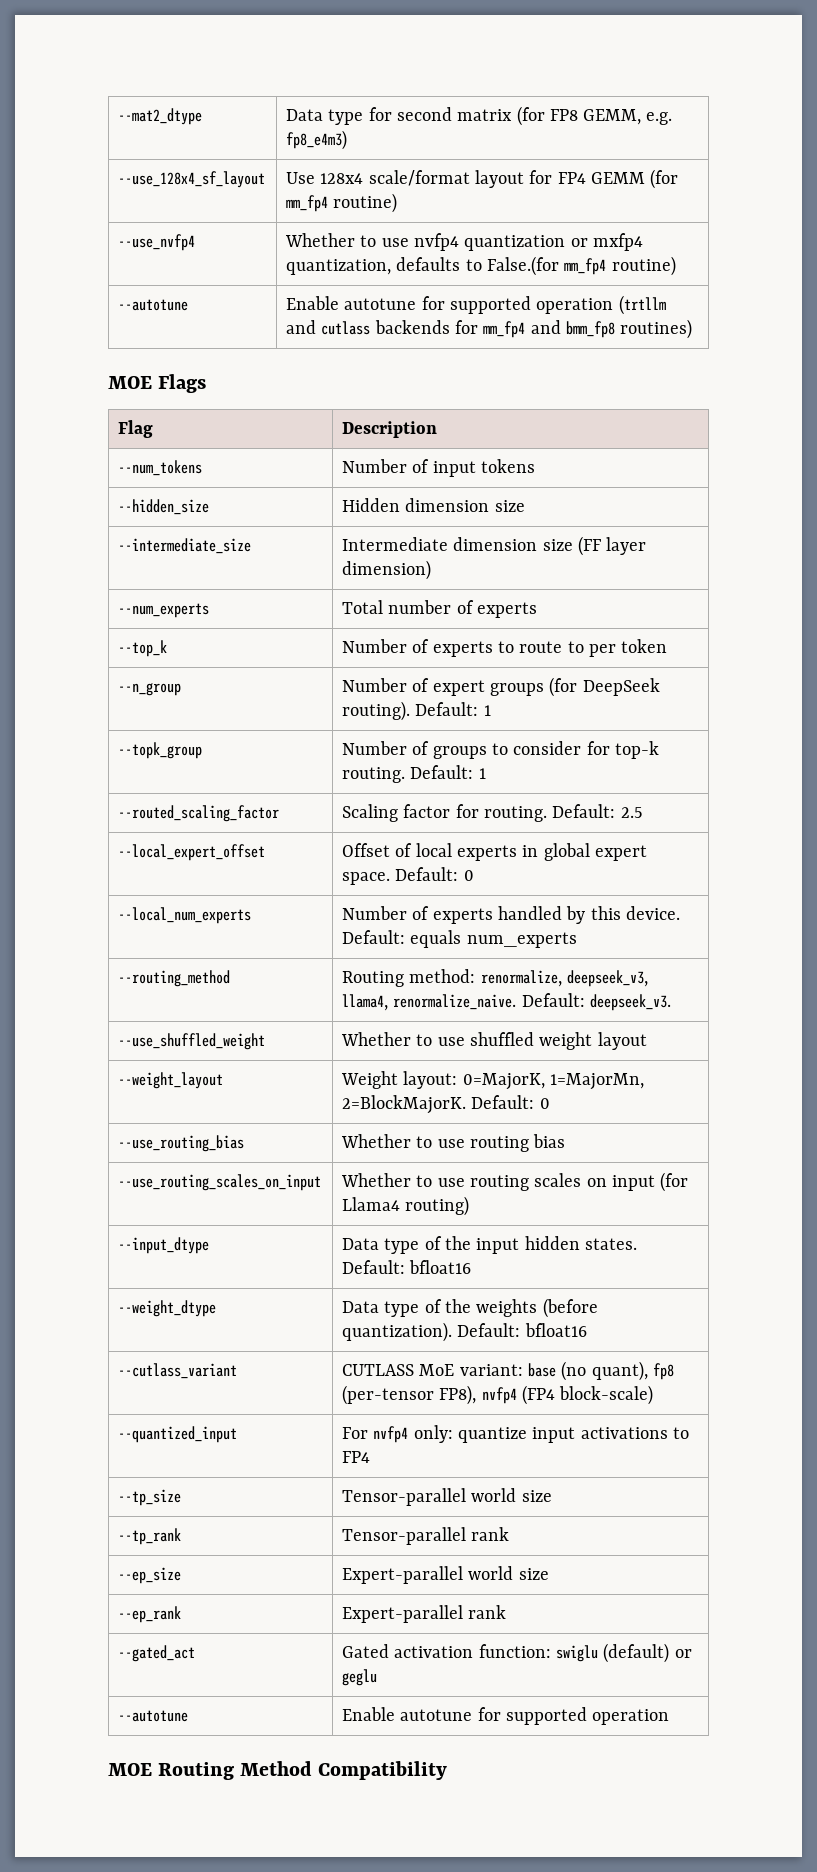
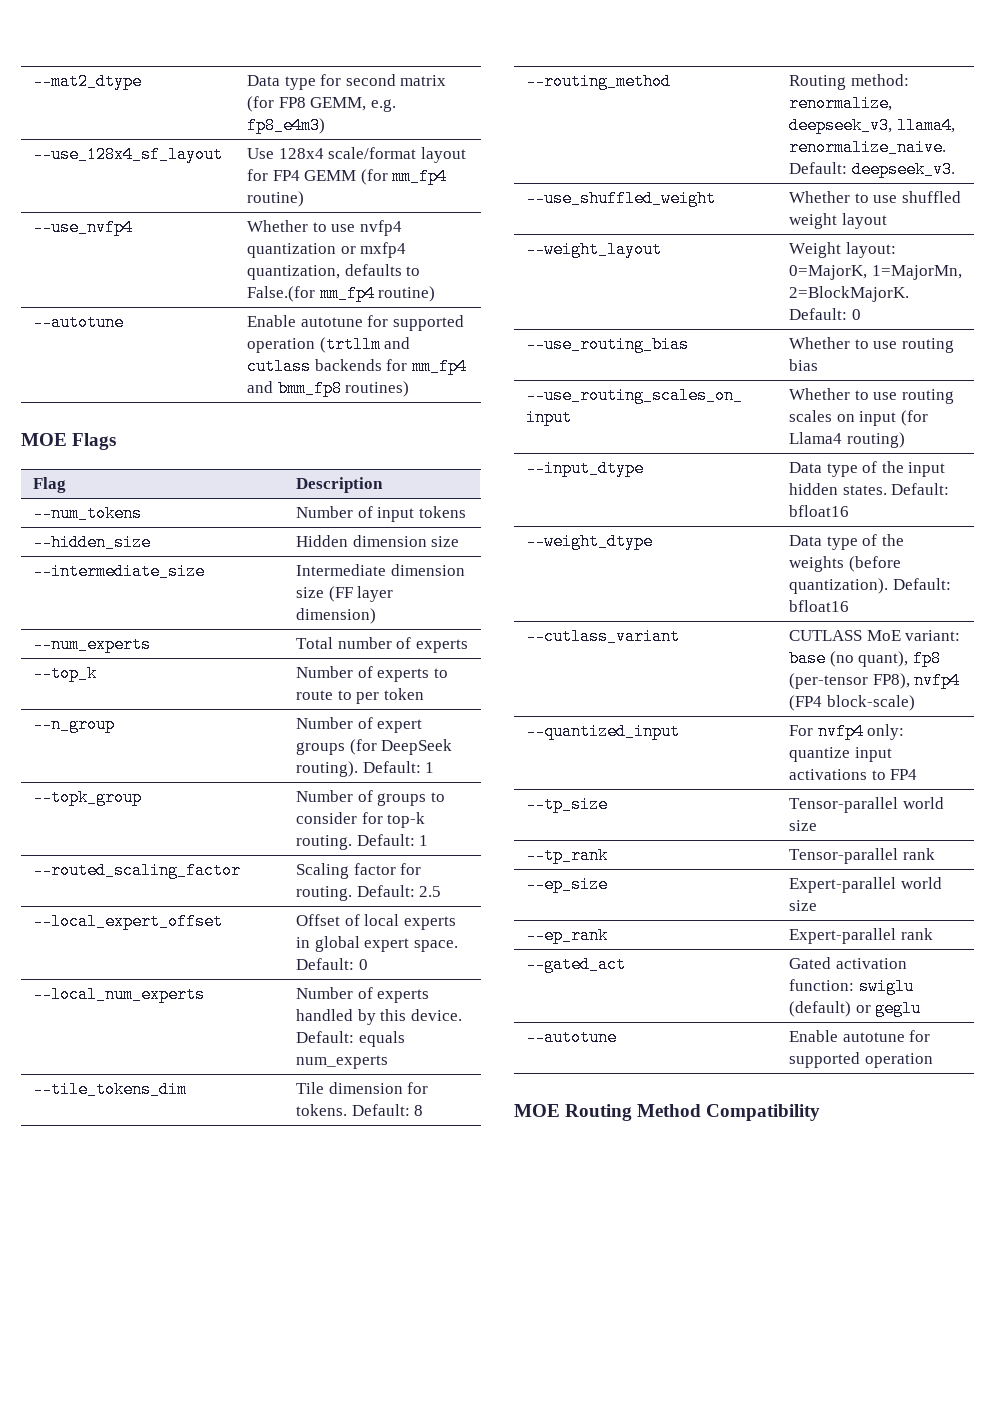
+ --tile_tokens_dim | Tile dimension for tokens. Default: 8

